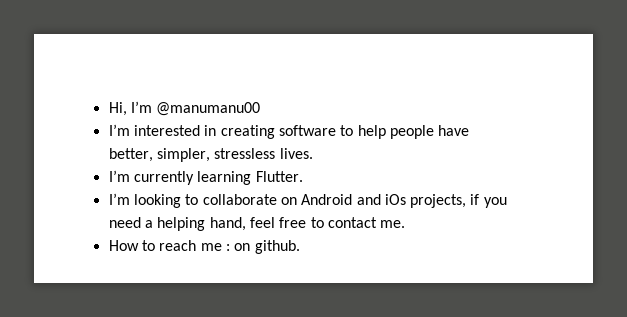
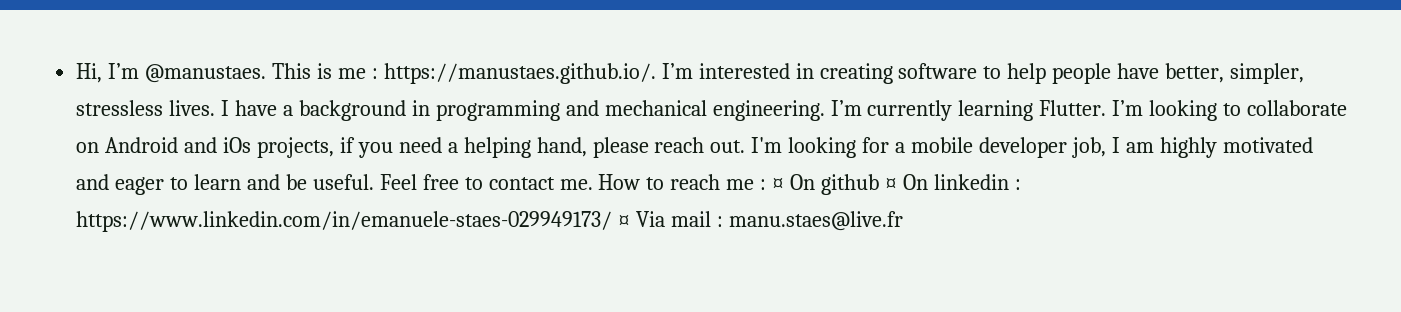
- Hi, I’m @manumanu00
- I’m interested in creating software to help people have better, simpler, stressless lives.
- I’m currently learning Flutter.
- I’m looking to collaborate on Android and iOs projects, if you need a helping hand, feel free to contact me.
- How to reach me : on github.
+ Hi, I’m @manustaes. This is me : https://manustaes.github.io/. I’m interested in creating software to help people have better, simpler, stressless lives. I have a background in programming and mechanical engineering. I’m currently learning Flutter. I’m looking to collaborate on Android and iOs projects, if you need a helping hand, please reach out. I'm looking for a mobile developer job, I am highly motivated and eager to learn and be useful. Feel free to contact me. How to reach me : ¤ On github ¤ On linkedin : https://www.linkedin.com/in/emanuele-staes-029949173/ ¤ Via mail : manu.staes@live.fr

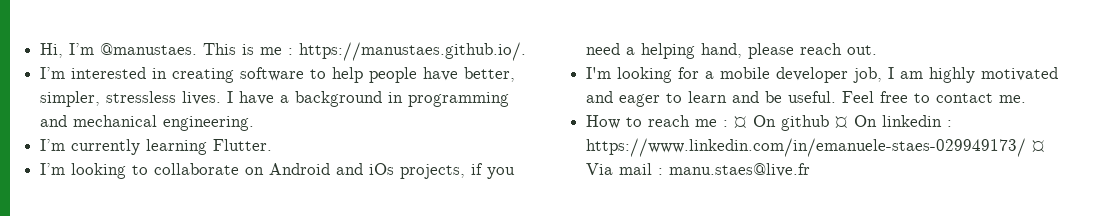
- This is me : https://manustaes.github.io/. I’m interested in creating software to help people have better, simpler, stressless lives.
+ This is me : https://manustaes.github.io/.
+ I’m interested in creating software to help people have better, simpler, stressless lives.
- I have a background in programming and mechanical engineering. I’m currently learning Flutter. I’m looking to collaborate on Android and iOs projects, if you need a helping hand, please reach out. I'm looking for a mobile developer job, I am highly motivated and eager to learn and be useful.
+ I have a background in programming and mechanical engineering.
+ I’m currently learning Flutter.
+ I’m looking to collaborate on Android and iOs projects, if you need a helping hand, please reach out.
+ I'm looking for a mobile developer job, I am highly motivated and eager to learn and be useful.
- Feel free to contact me. How to reach me : ¤ On github ¤ On linkedin : https://www.linkedin.com/in/emanuele-staes-029949173/ ¤ Via mail : manu.staes@live.fr
+ Feel free to contact me.
+ How to reach me : ¤ On github ¤ On linkedin : https://www.linkedin.com/in/emanuele-staes-029949173/ ¤ Via mail : manu.staes@live.fr

